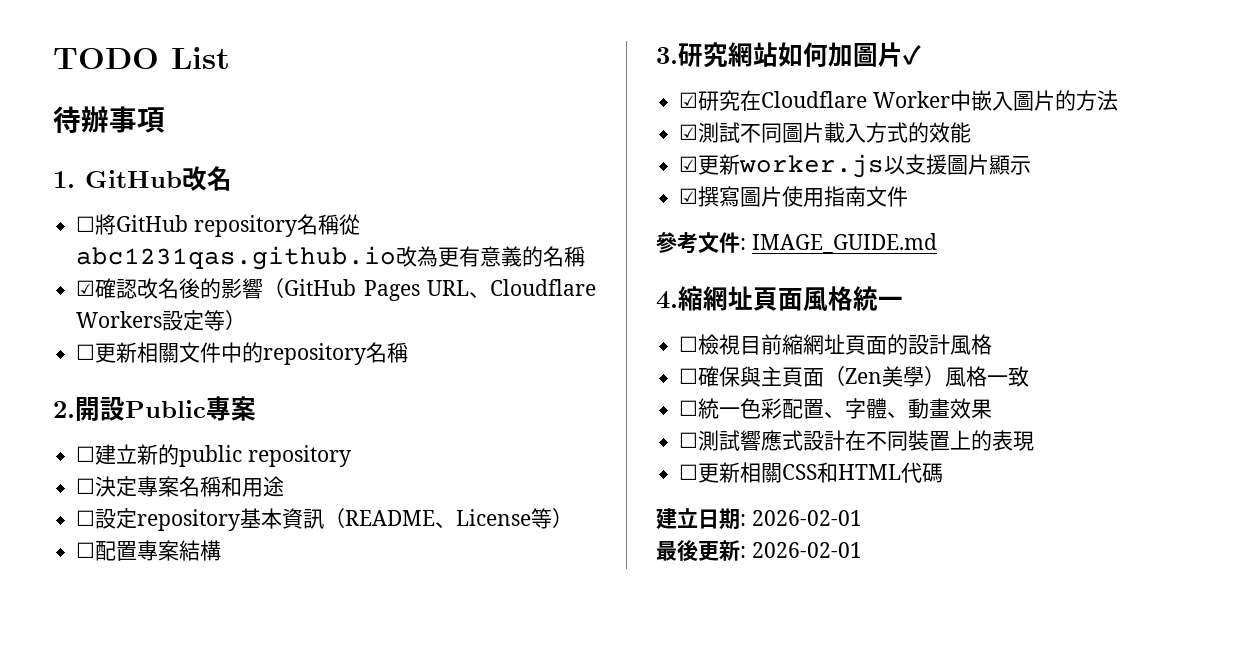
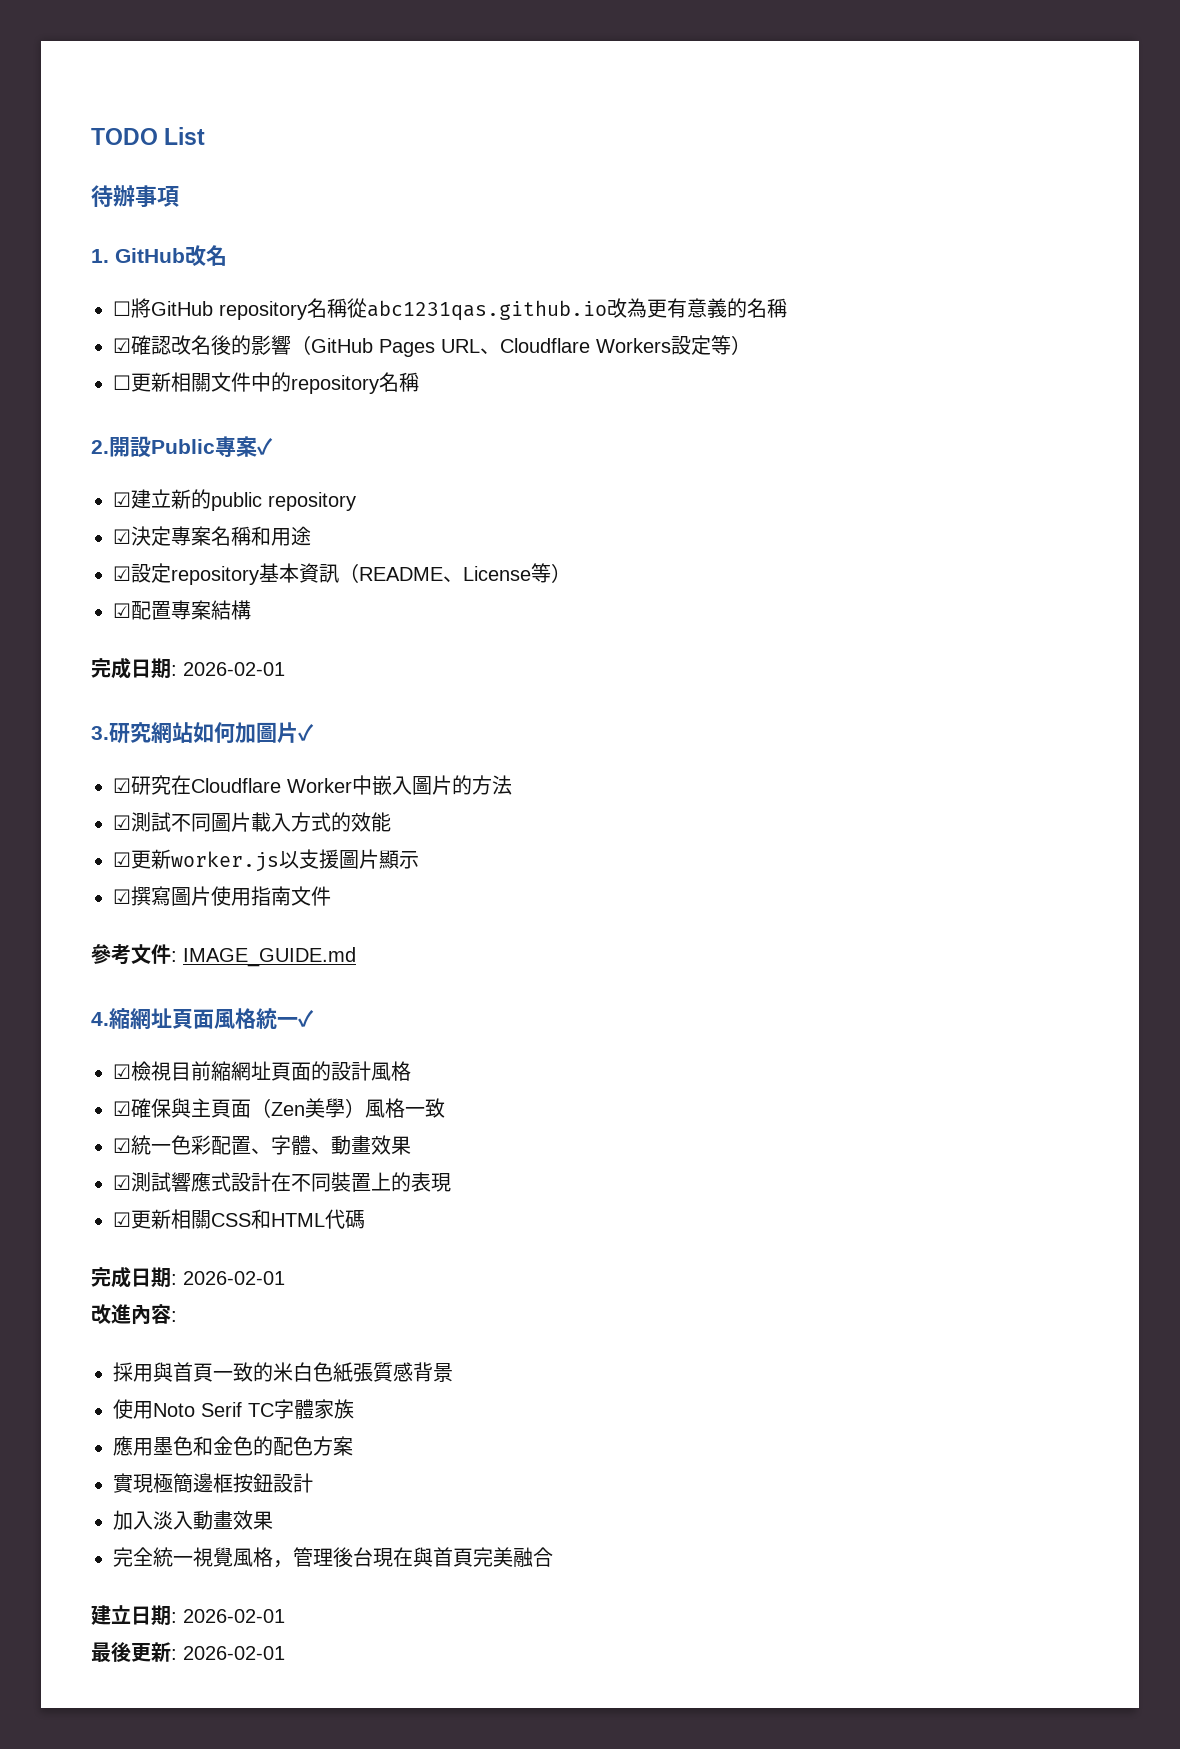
- 2.開設Public專案
- ☐建立新的public repository
+ 2.開設Public專案✓
+ ☑建立新的public repository
- ☐決定專案名稱和用途
+ ☑決定專案名稱和用途
- ☐設定repository基本資訊（README、License等）
+ ☑設定repository基本資訊（README、License等）
- ☐配置專案結構
+ ☑配置專案結構
+ 完成日期: 2026-02-01
- 4.縮網址頁面風格統一
- ☐檢視目前縮網址頁面的設計風格
+ 4.縮網址頁面風格統一✓
+ ☑檢視目前縮網址頁面的設計風格
- ☐確保與主頁面（Zen美學）風格一致
+ ☑確保與主頁面（Zen美學）風格一致
- ☐統一色彩配置、字體、動畫效果
+ ☑統一色彩配置、字體、動畫效果
- ☐測試響應式設計在不同裝置上的表現
+ ☑測試響應式設計在不同裝置上的表現
- ☐更新相關CSS和HTML代碼
+ ☑更新相關CSS和HTML代碼
+ 完成日期: 2026-02-01
+ 改進內容:
+ 採用與首頁一致的米白色紙張質感背景
+ 使用Noto Serif TC字體家族
+ 應用墨色和金色的配色方案
+ 實現極簡邊框按鈕設計
+ 加入淡入動畫效果
+ 完全統一視覺風格，管理後台現在與首頁完美融合

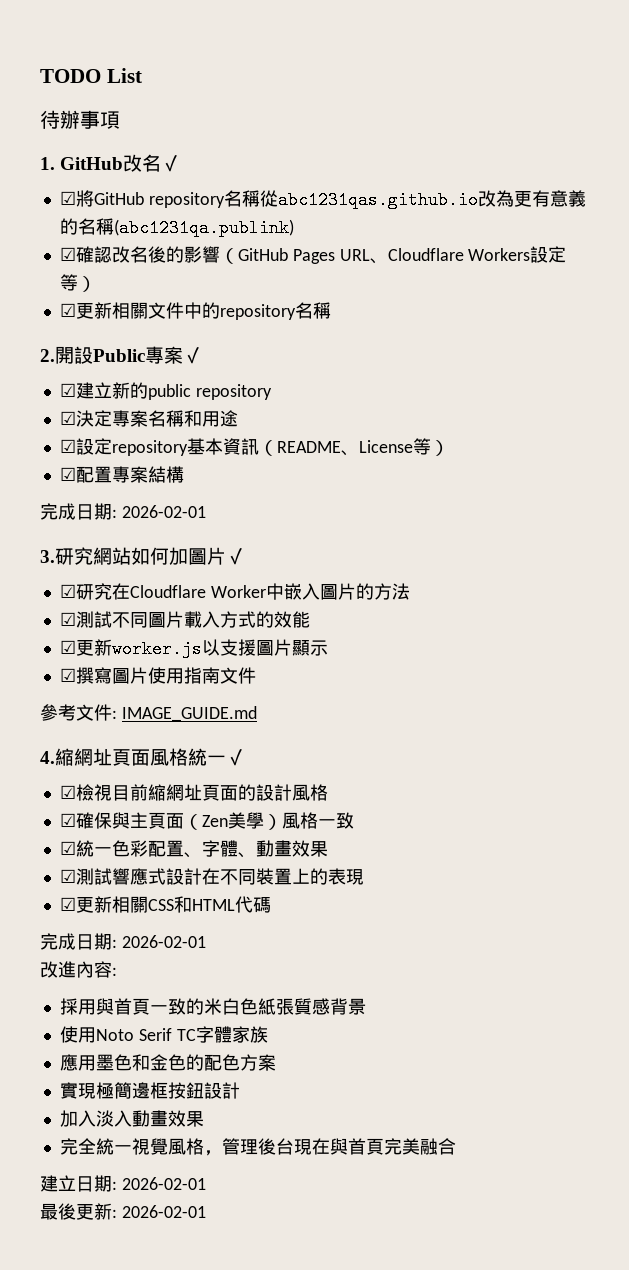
- 1. GitHub改名
- ☐將GitHub repository名稱從abc1231qas.github.io改為更有意義的名稱
+ 1. GitHub改名✓
+ ☑將GitHub repository名稱從abc1231qas.github.io改為更有意義的名稱(abc1231qa.publink)
- ☐更新相關文件中的repository名稱
+ ☑更新相關文件中的repository名稱

